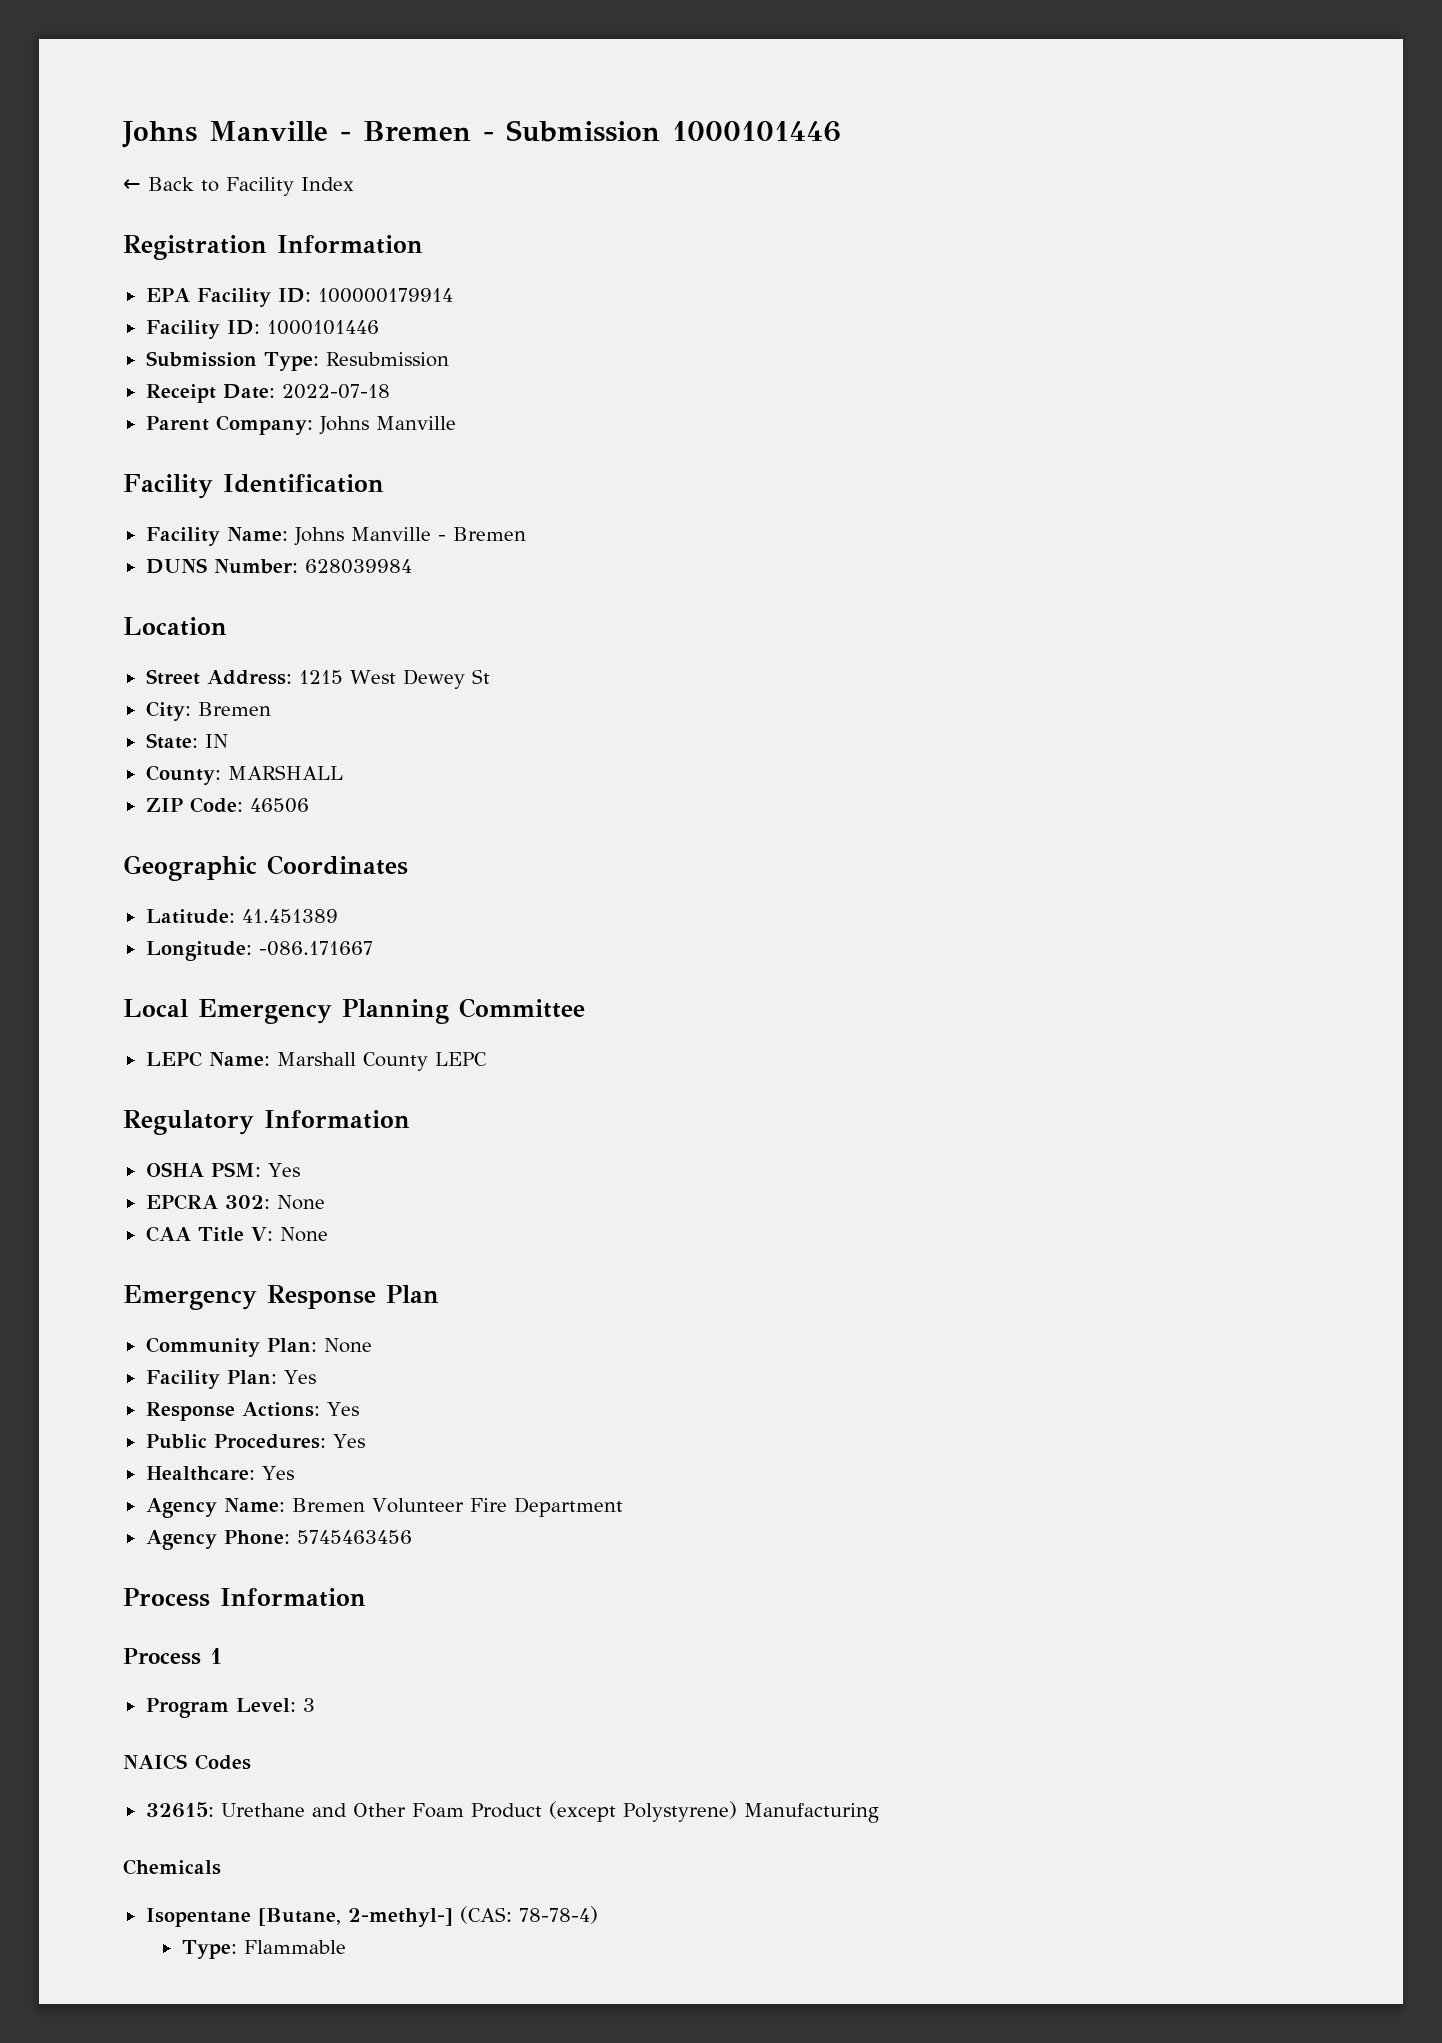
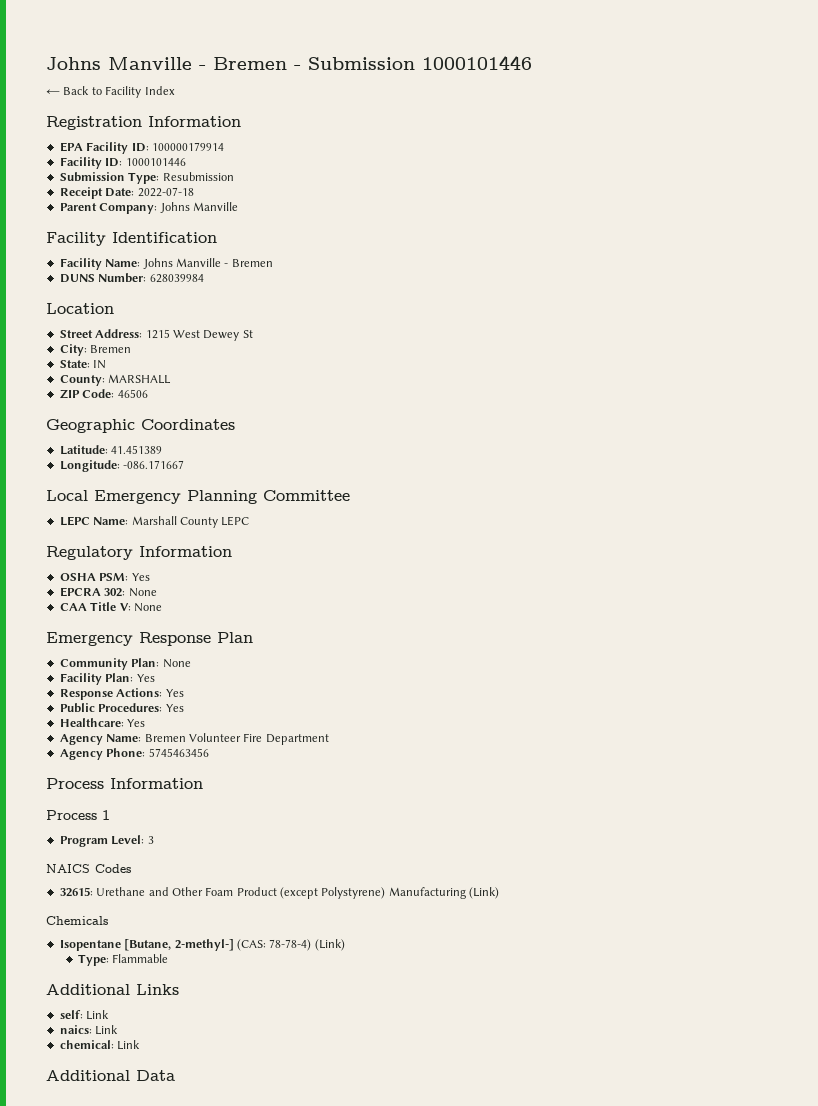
- 32615: Urethane and Other Foam Product (except Polystyrene) Manufacturing
+ 32615: Urethane and Other Foam Product (except Polystyrene) Manufacturing (Link)
- Isopentane [Butane, 2-methyl-] (CAS: 78-78-4)
+ Isopentane [Butane, 2-methyl-] (CAS: 78-78-4) (Link)
+ Additional Links
+ self: Link
+ naics: Link
+ chemical: Link
+ Additional Data

